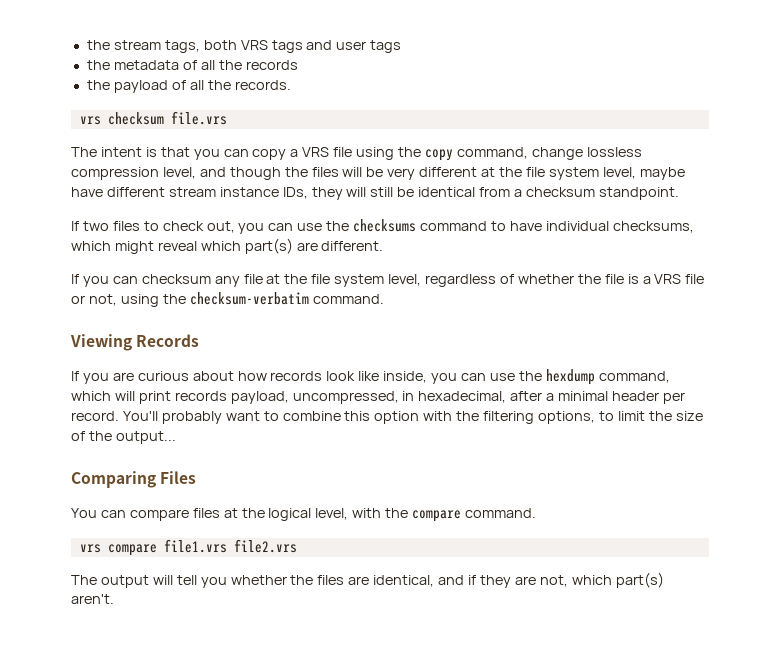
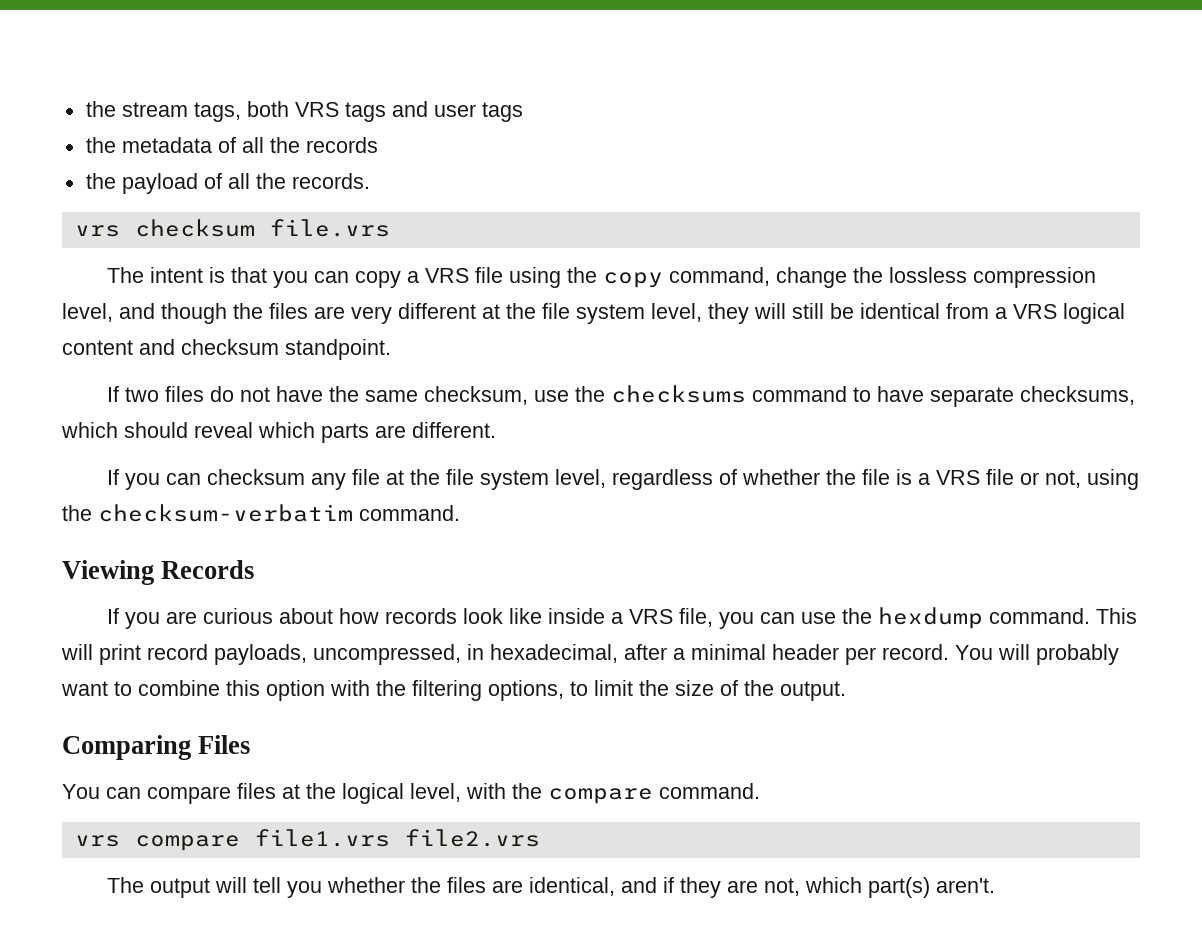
- The intent is that you can copy a VRS file using the copy command, change lossless compression level, and though the files will be very different at the file system level, maybe have different stream instance IDs, they will still be identical from a checksum standpoint.
+ The intent is that you can copy a VRS file using the copy command, change the lossless compression level, and though the files are very different at the file system level, they will still be identical from a VRS logical content and checksum standpoint.
- If two files to check out, you can use the checksums command to have individual checksums, which might reveal which part(s) are different.
+ If two files do not have the same checksum, use the checksums command to have separate checksums, which should reveal which parts are different.
- If you are curious about how records look like inside, you can use the hexdump command, which will print records payload, uncompressed, in hexadecimal, after a minimal header per record.
+ If you are curious about how records look like inside a VRS file, you can use the hexdump command. This will print record payloads, uncompressed, in hexadecimal, after a minimal header per record.
- You'll probably want to combine this option with the filtering options, to limit the size of the output...
+ You will probably want to combine this option with the filtering options, to limit the size of the output.

